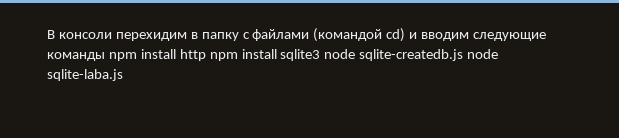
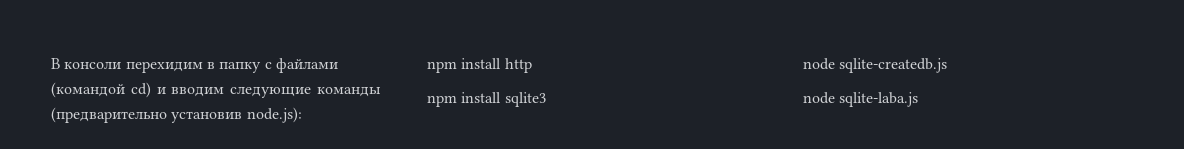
- В консоли перехидим в папку с файлами (командой cd) и вводим следующие команды npm install http npm install sqlite3 node sqlite-createdb.js node sqlite-laba.js
+ В консоли перехидим в папку с файлами (командой cd) и вводим следующие команды (предварительно установив node.js):
+ npm install http
+ npm install sqlite3
+ node sqlite-createdb.js
+ node sqlite-laba.js

